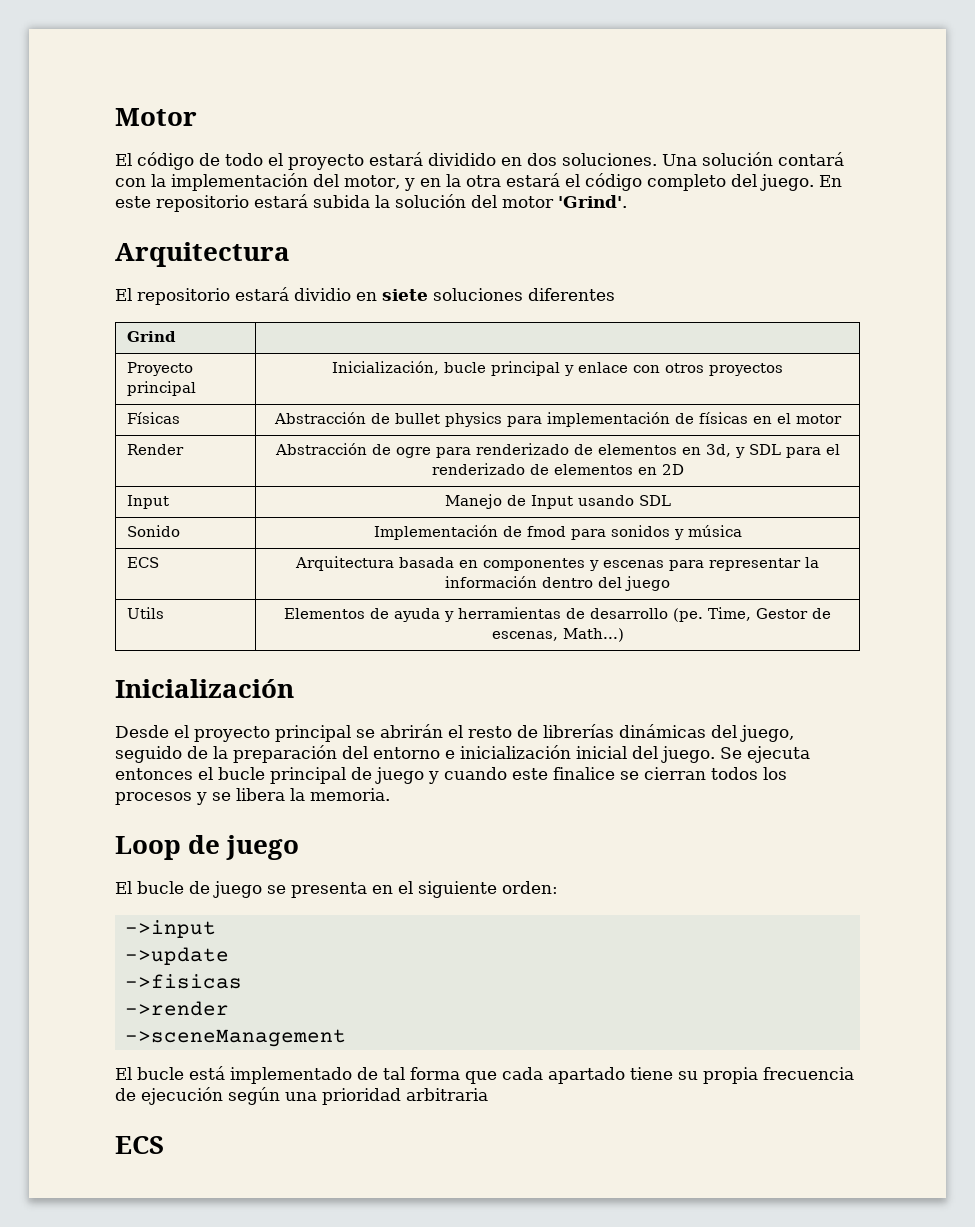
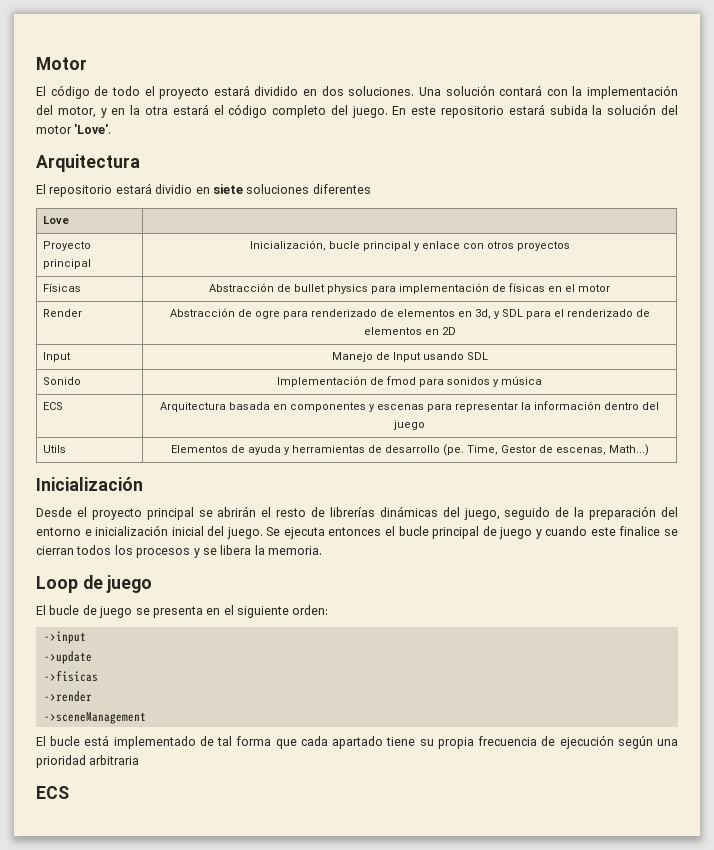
- En este repositorio estará subida la solución del motor 'Grind'.
+ En este repositorio estará subida la solución del motor 'Love'.
- Grind |
+ Love |

